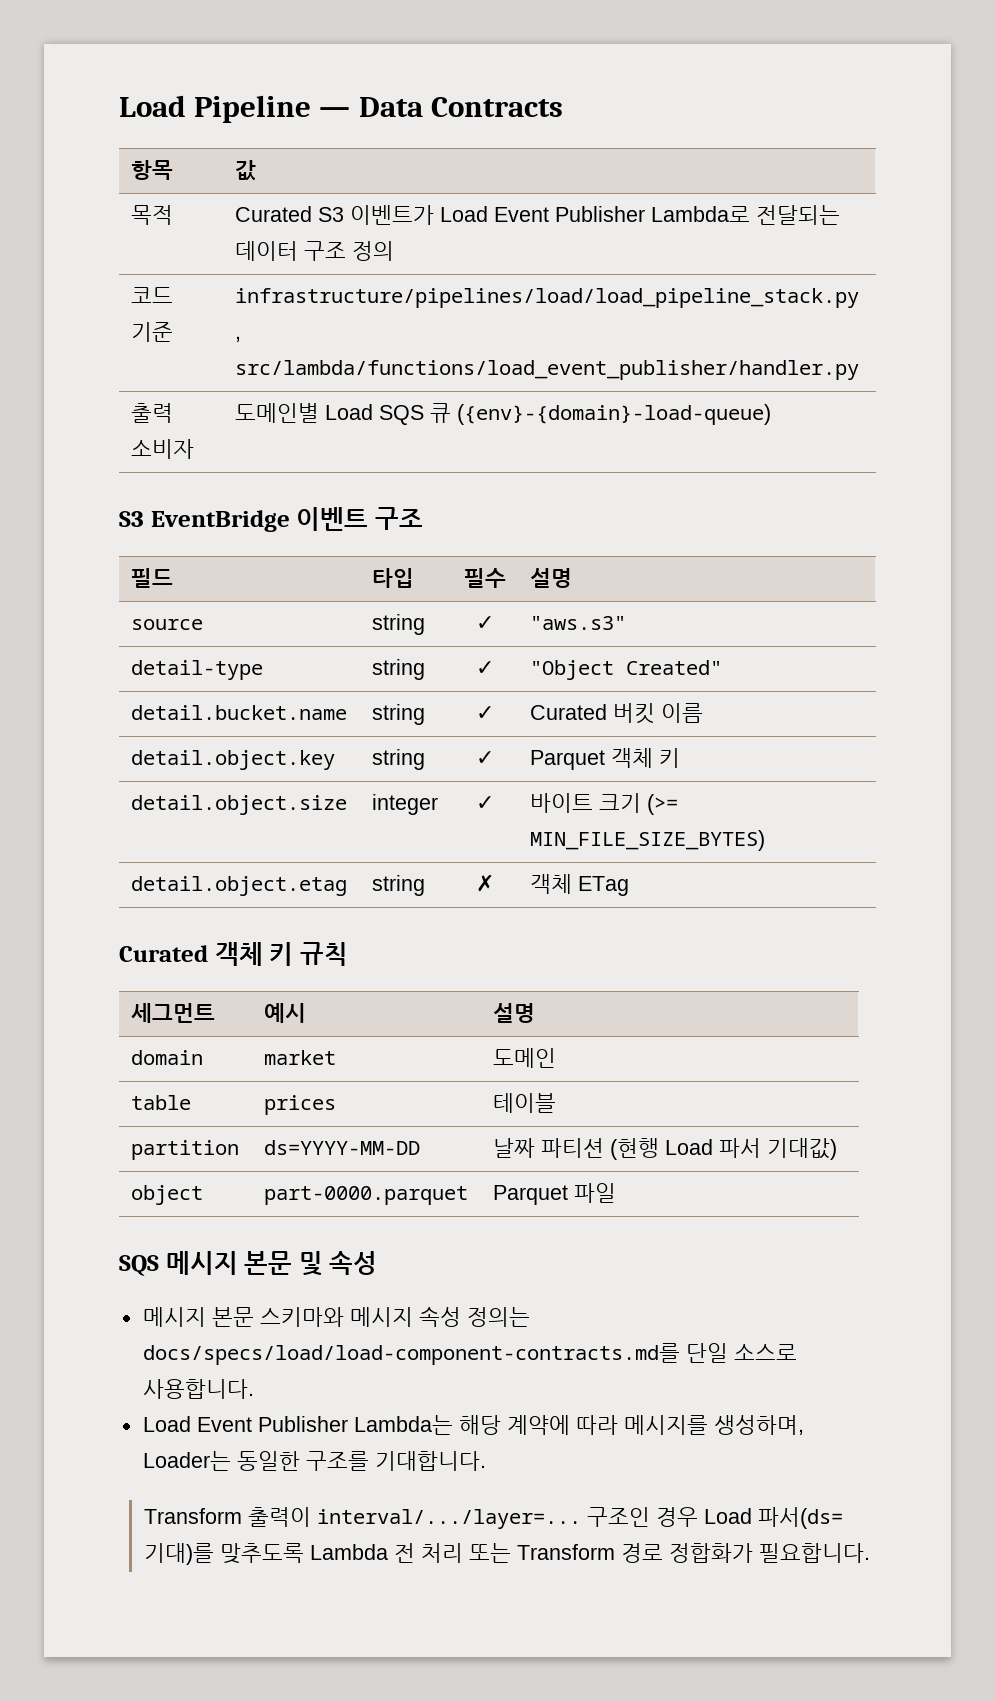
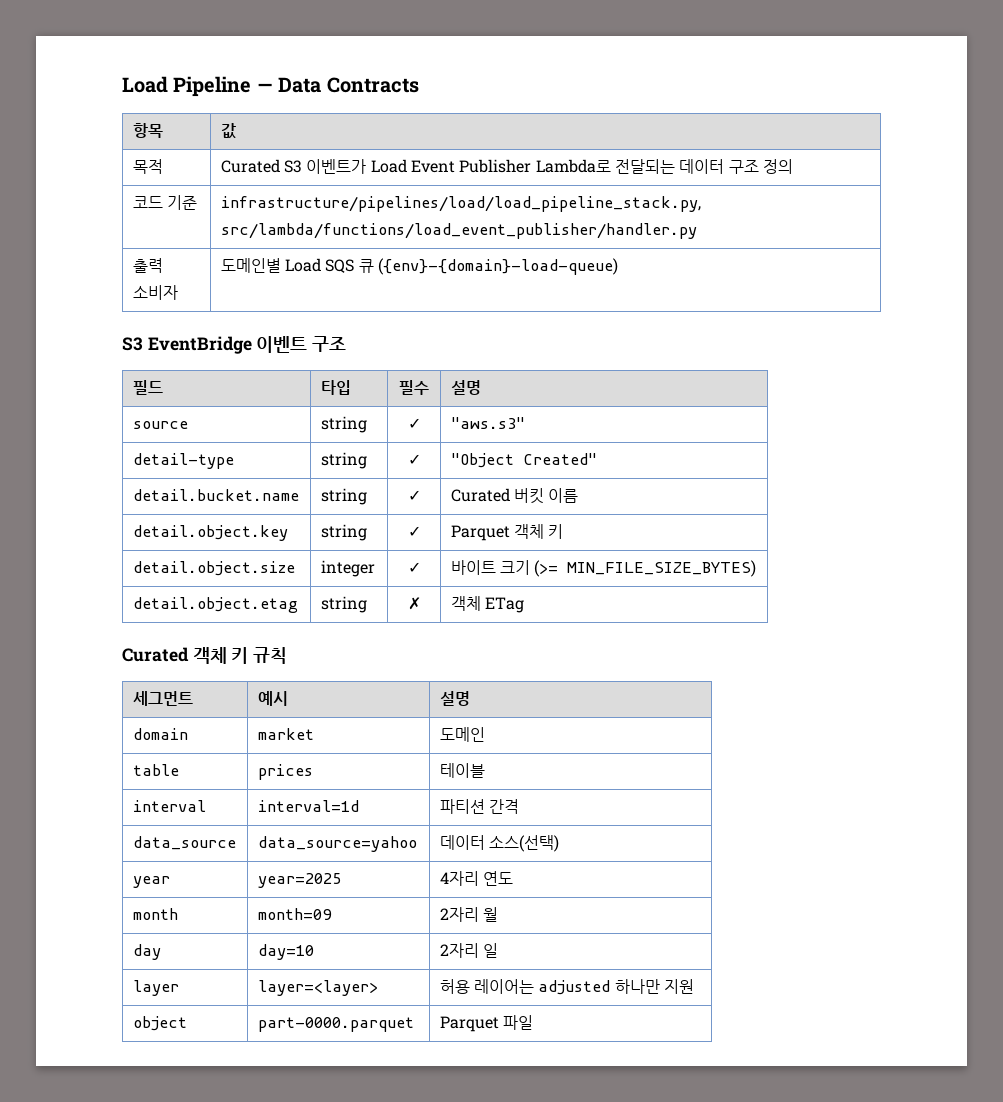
- partition | ds=YYYY-MM-DD | 날짜 파티션 (현행 Load 파서 기대값)
+ interval | interval=1d | 파티션 간격
+ data_source | data_source=yahoo | 데이터 소스(선택)
+ year | year=2025 | 4자리 연도
+ month | month=09 | 2자리 월
+ day | day=10 | 2자리 일
+ layer | layer=<layer> | 허용 레이어는 adjusted 하나만 지원
  object | part-0000.parquet | Parquet 파일
- SQS 메시지 본문 및 속성
- 메시지 본문 스키마와 메시지 속성 정의는 docs/specs/load/load-component-contracts.md를 단일 소스로 사용합니다.
- Load Event Publisher Lambda는 해당 계약에 따라 메시지를 생성하며, Loader는 동일한 구조를 기대합니다.
- Transform 출력이 interval/.../layer=... 구조인 경우 Load 파서(ds= 기대)를 맞추도록 Lambda 전 처리 또는 Transform 경로 정합화가 필요합니다.

